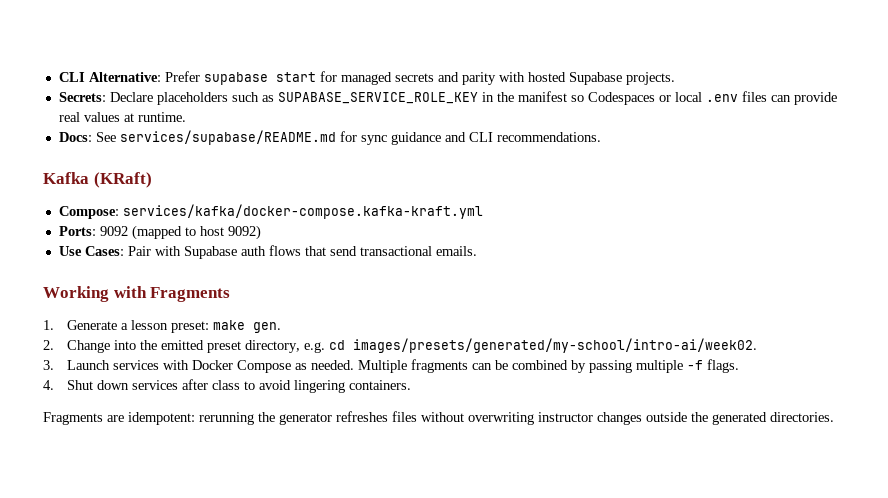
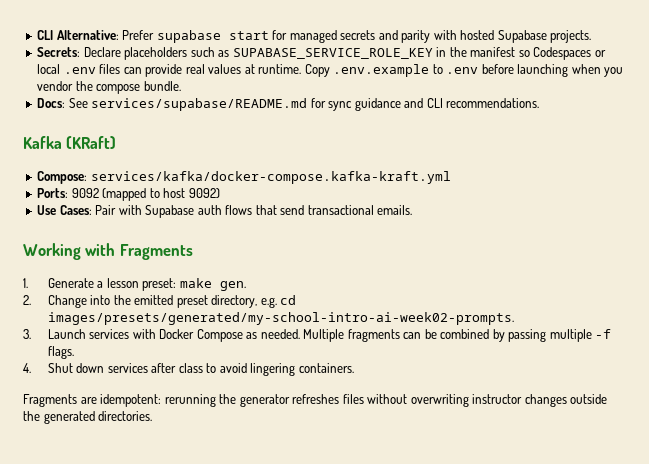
+ Copy .env.example to .env before launching when you vendor the compose bundle.
- 2. Change into the emitted preset directory, e.g. cd images/presets/generated/my-school/intro-ai/week02.
+ 2. Change into the emitted preset directory, e.g. cd images/presets/generated/my-school-intro-ai-week02-prompts.

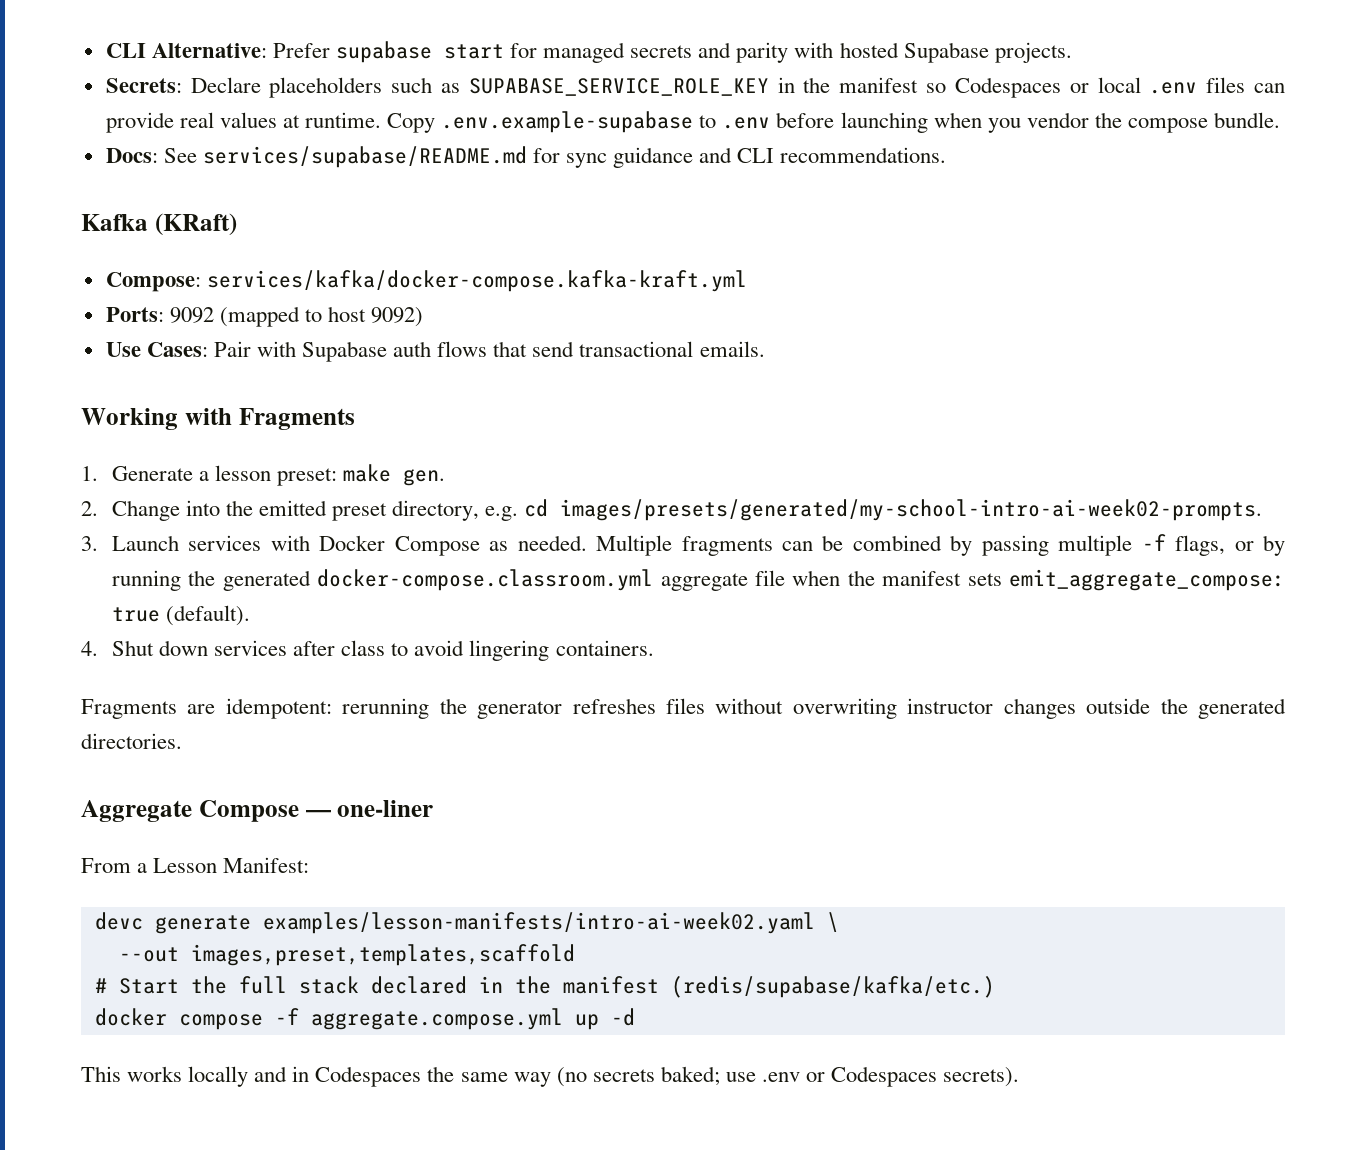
- Copy .env.example to .env before launching when you vendor the compose bundle.
+ Copy .env.example-supabase to .env before launching when you vendor the compose bundle.
- Multiple fragments can be combined by passing multiple -f flags.
+ Multiple fragments can be combined by passing multiple -f flags, or by running the generated docker-compose.classroom.yml aggregate file when the manifest sets emit_aggregate_compose: true (default).
+ Aggregate Compose — one-liner
+ From a Lesson Manifest:
+ devc generate examples/lesson-manifests/intro-ai-week02.yaml \
+ --out images,preset,templates,scaffold
+ # Start the full stack declared in the manifest (redis/supabase/kafka/etc.)
+ docker compose -f aggregate.compose.yml up -d
+ This works locally and in Codespaces the same way (no secrets baked; use .env or Codespaces secrets).

